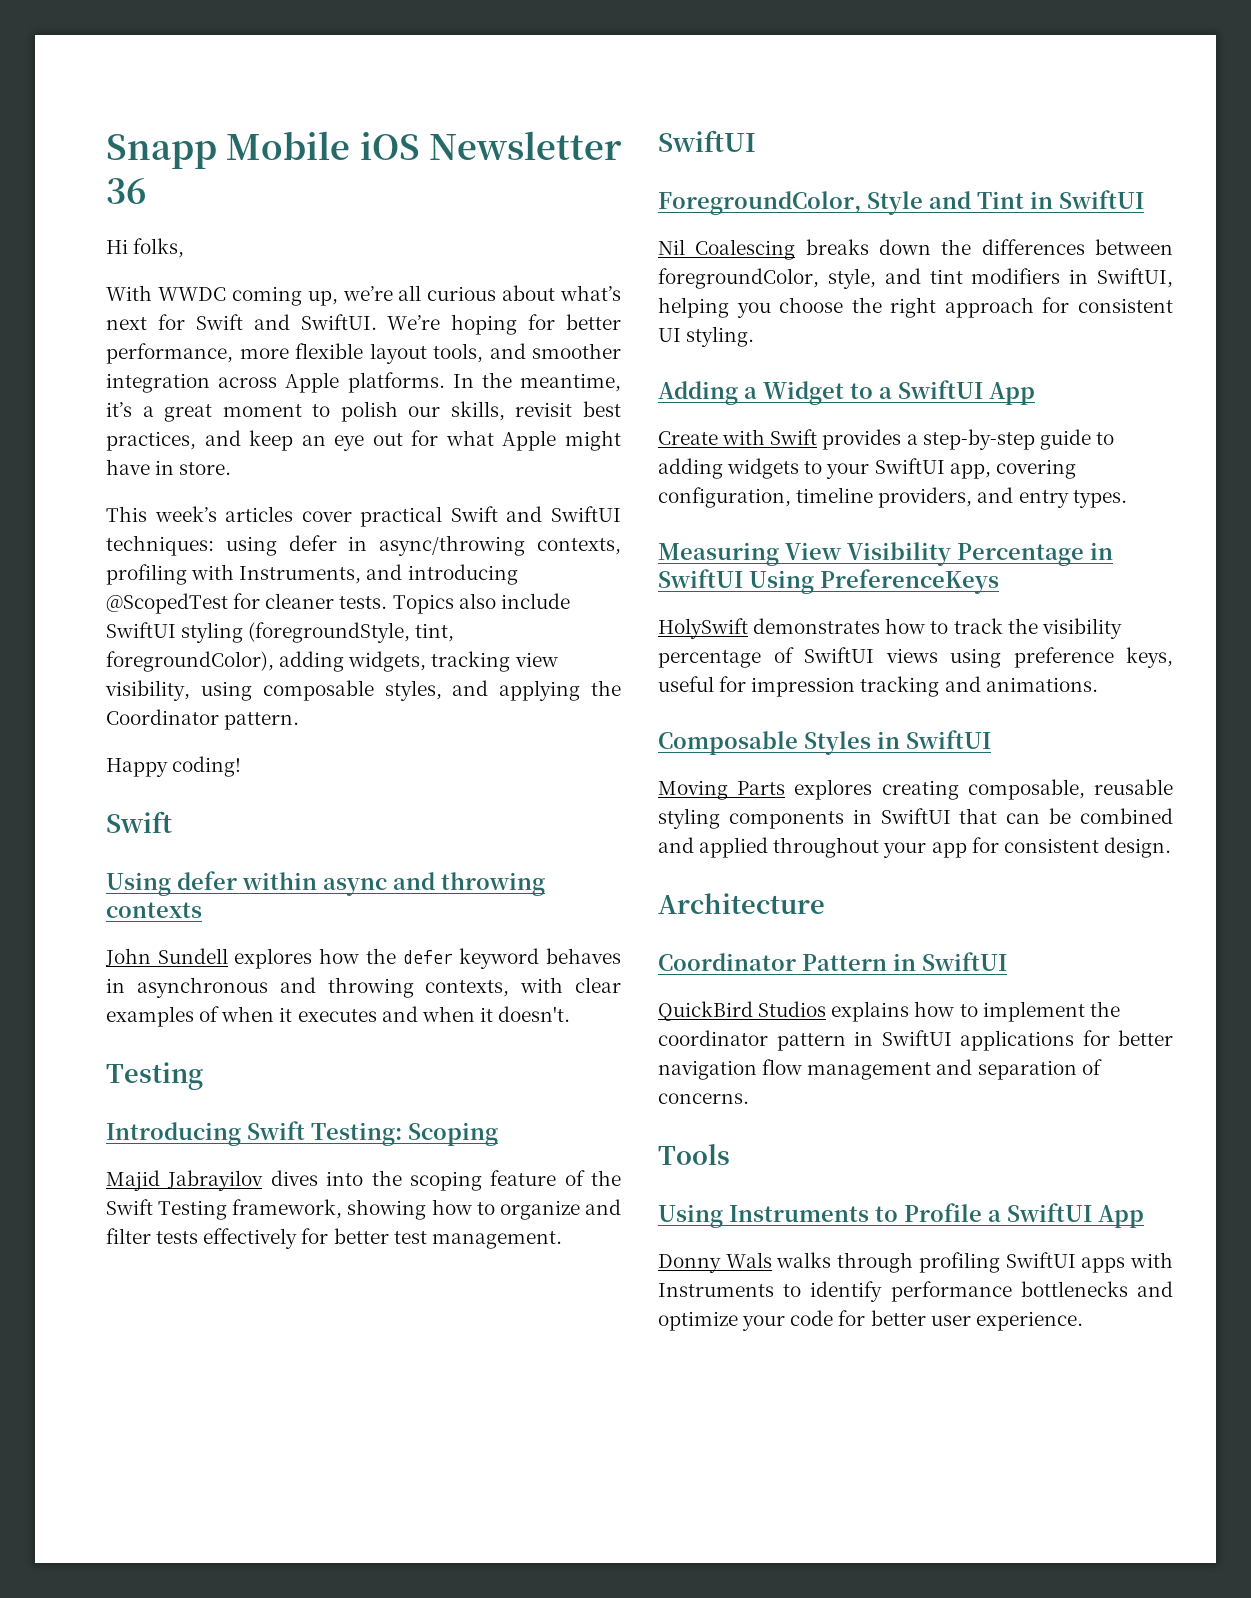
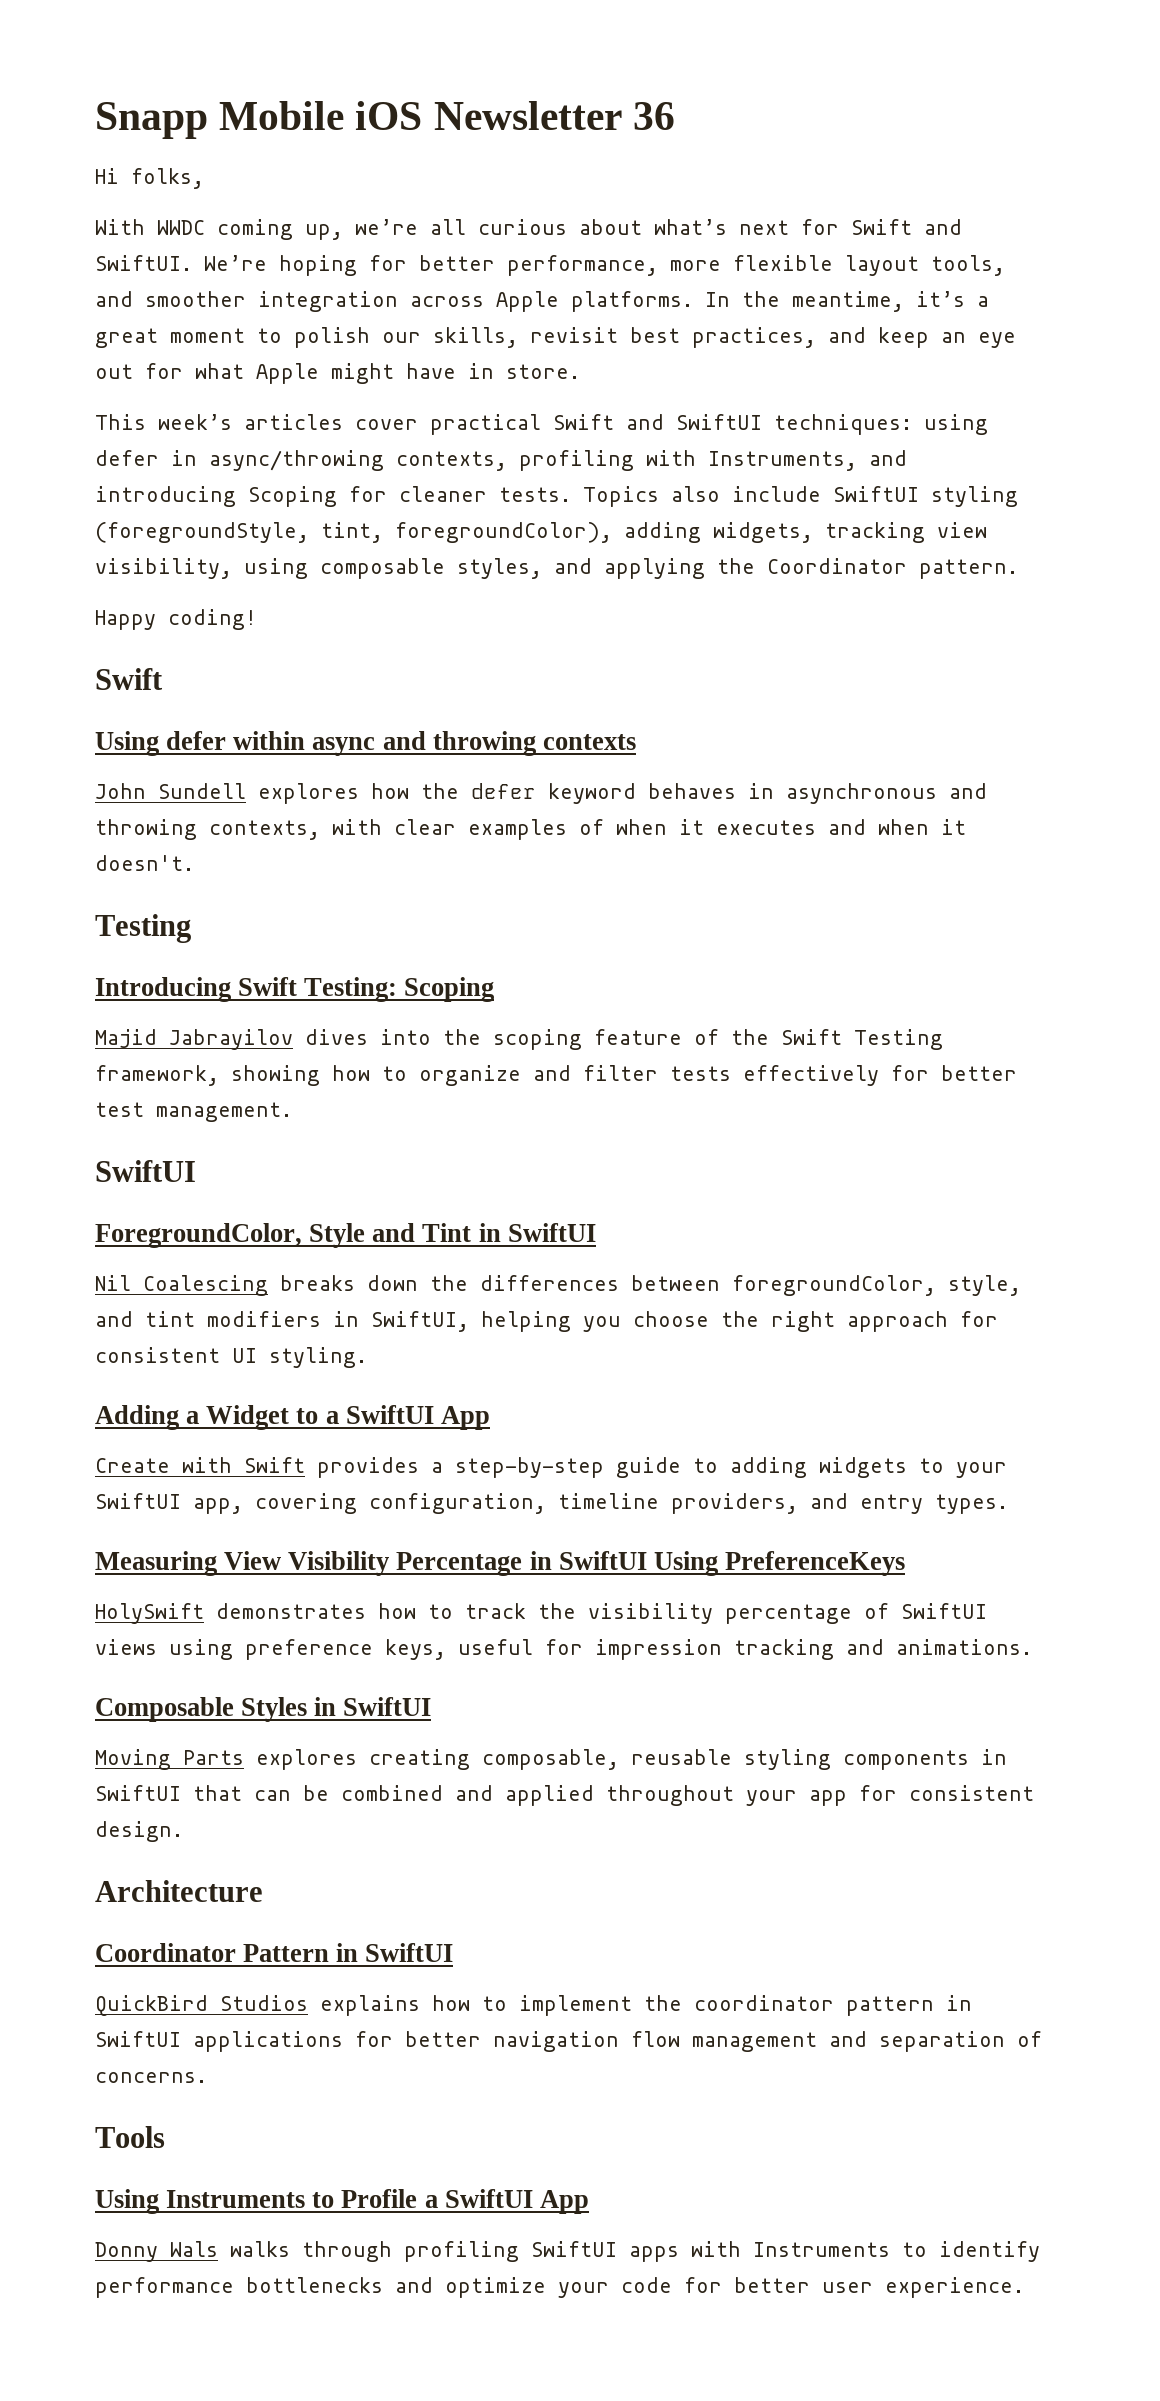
- This week’s articles cover practical Swift and SwiftUI techniques: using defer in async/throwing contexts, profiling with Instruments, and introducing @ScopedTest for cleaner tests.
+ This week’s articles cover practical Swift and SwiftUI techniques: using defer in async/throwing contexts, profiling with Instruments, and introducing Scoping for cleaner tests.

